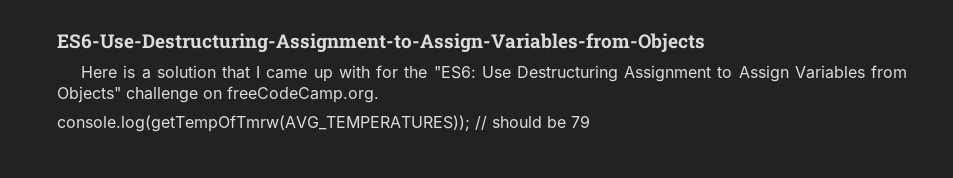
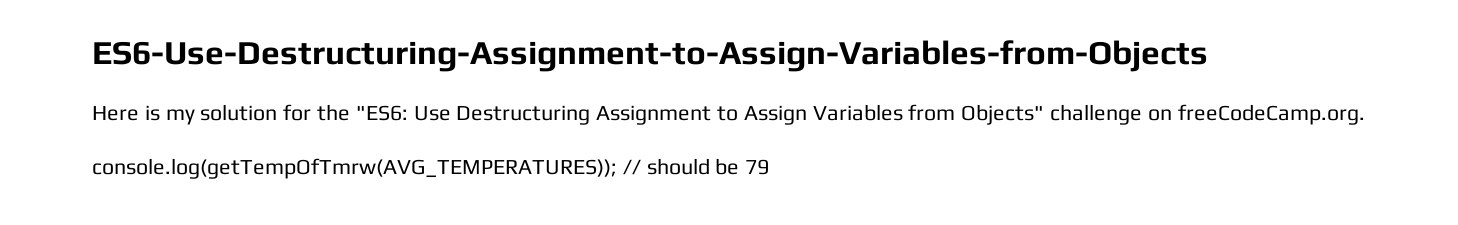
- Here is a solution that I came up with for the "ES6: Use Destructuring Assignment to Assign Variables from Objects" challenge on freeCodeCamp.org.
+ Here is my solution for the "ES6: Use Destructuring Assignment to Assign Variables from Objects" challenge on freeCodeCamp.org.

